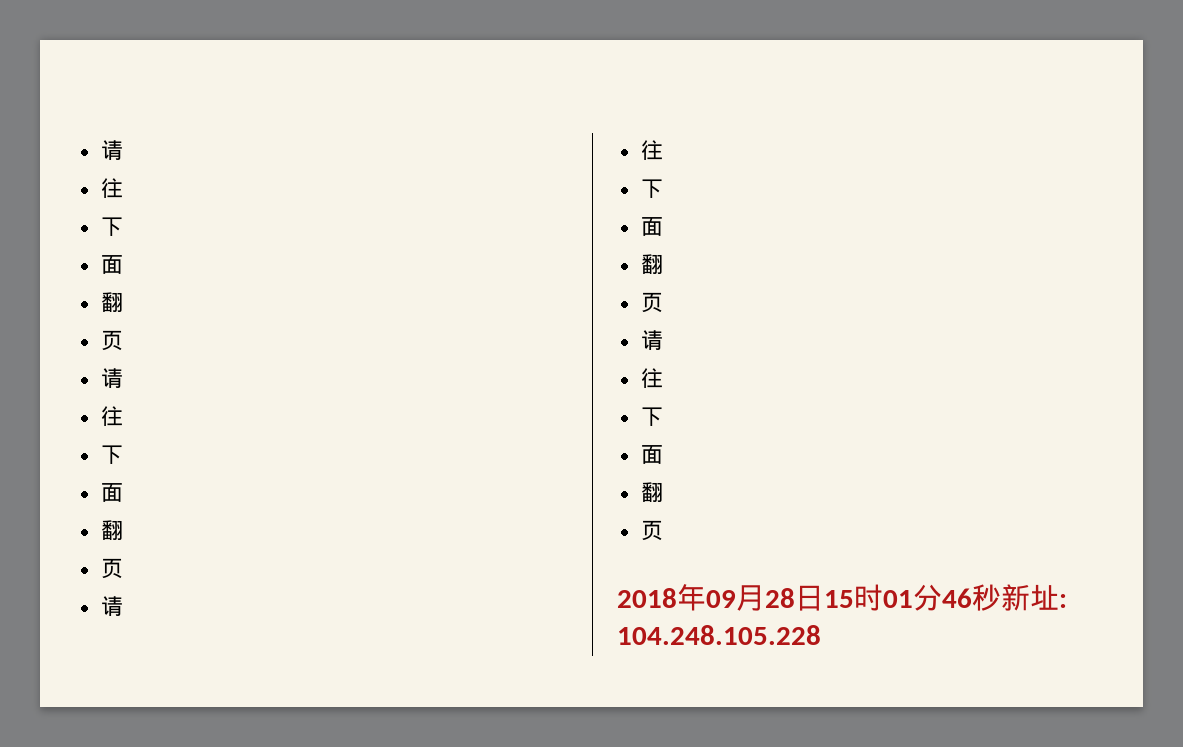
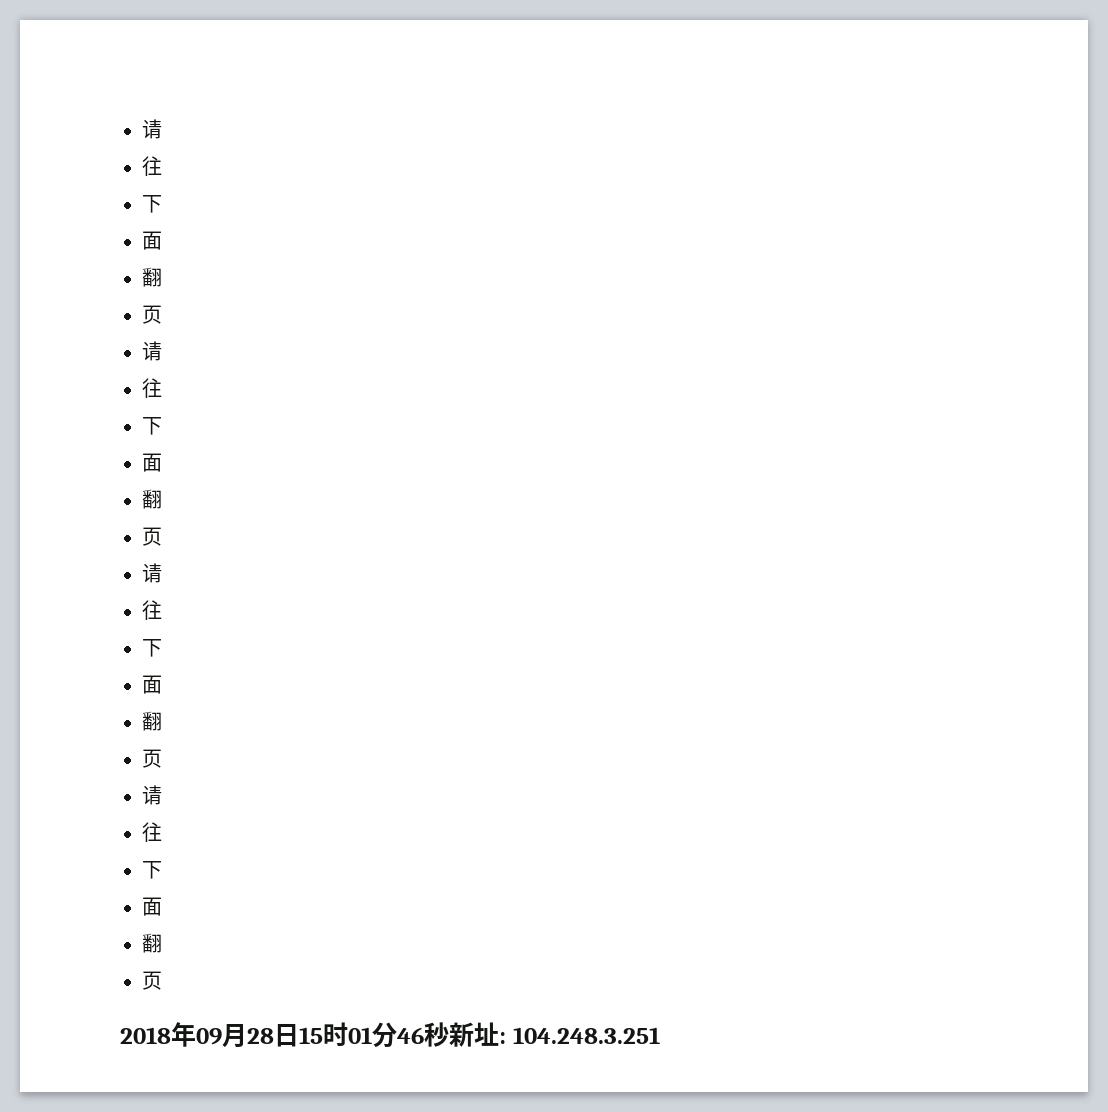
- 2018年09月28日15时01分46秒新址: 104.248.105.228
+ 2018年09月28日15时01分46秒新址: 104.248.3.251

